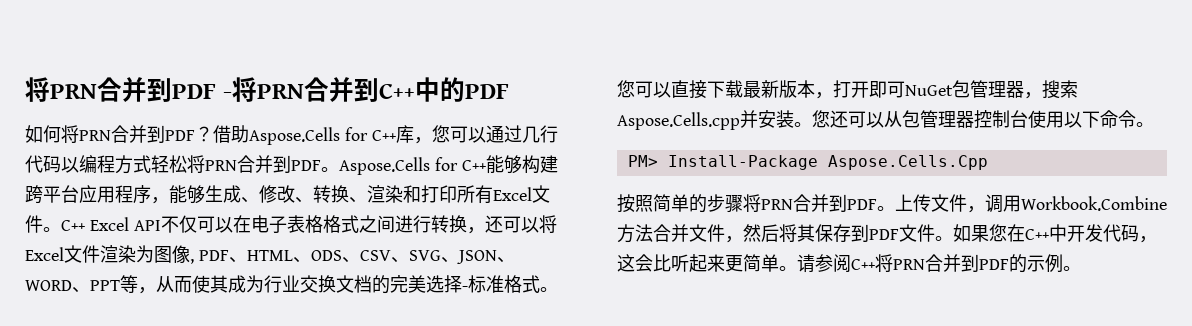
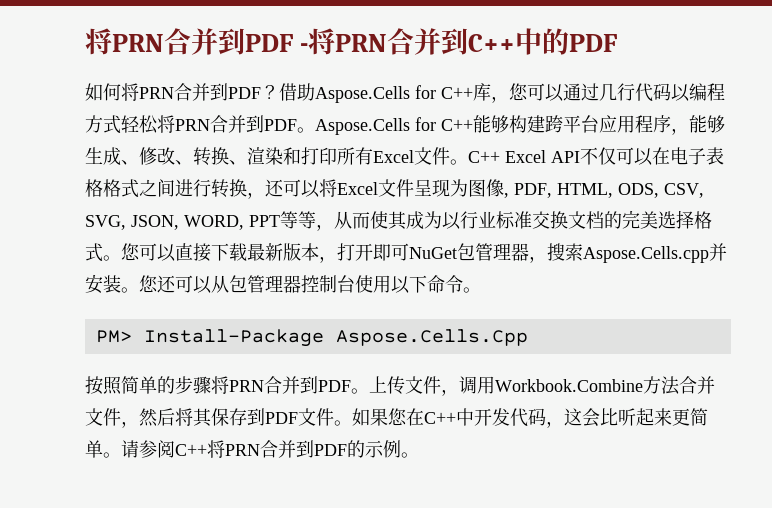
- C++ Excel API不仅可以在电子表格格式之间进行转换，还可以将Excel文件渲染为图像, PDF、HTML、ODS、CSV、SVG、JSON、WORD、PPT等，从而使其成为行业交换文档的完美选择-标准格式。
+ C++ Excel API不仅可以在电子表格格式之间进行转换，还可以将Excel文件呈现为图像, PDF, HTML, ODS, CSV, SVG, JSON, WORD, PPT等等，从而使其成为以行业标准交换文档的完美选择格式。

